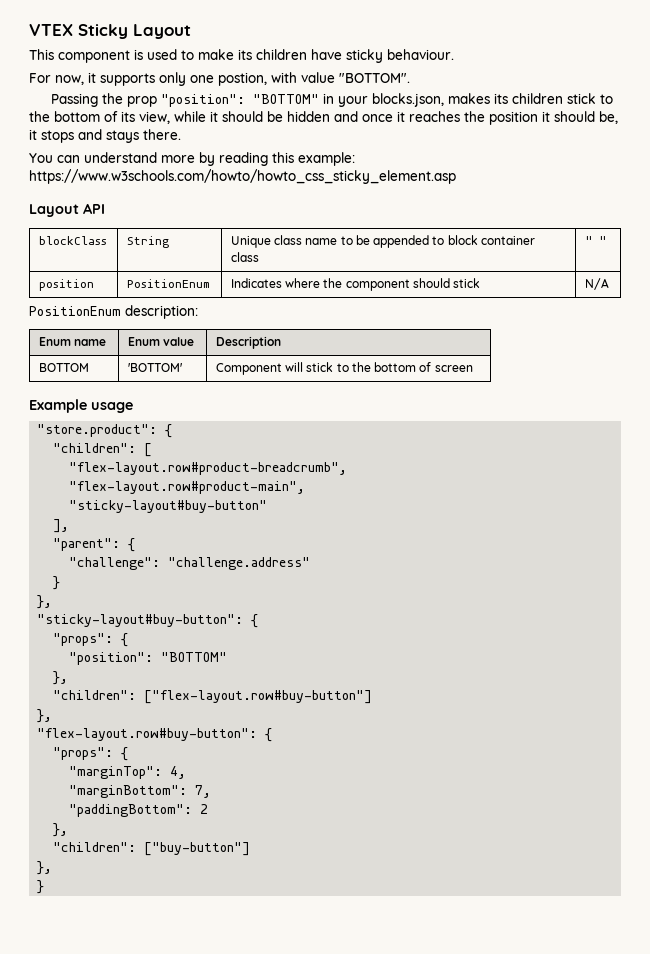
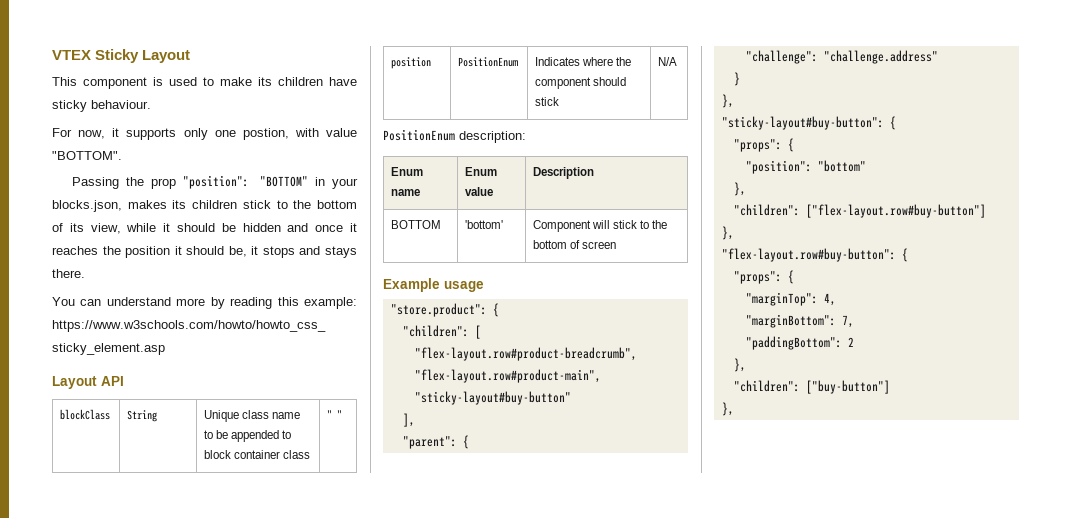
- BOTTOM | 'BOTTOM' | Component will stick to the bottom of screen
+ BOTTOM | 'bottom' | Component will stick to the bottom of screen
  "sticky-layout#buy-button": {
  "props": {
- "position": "BOTTOM"
+ "position": "bottom"
  "children": ["buy-button"]
  },
- }

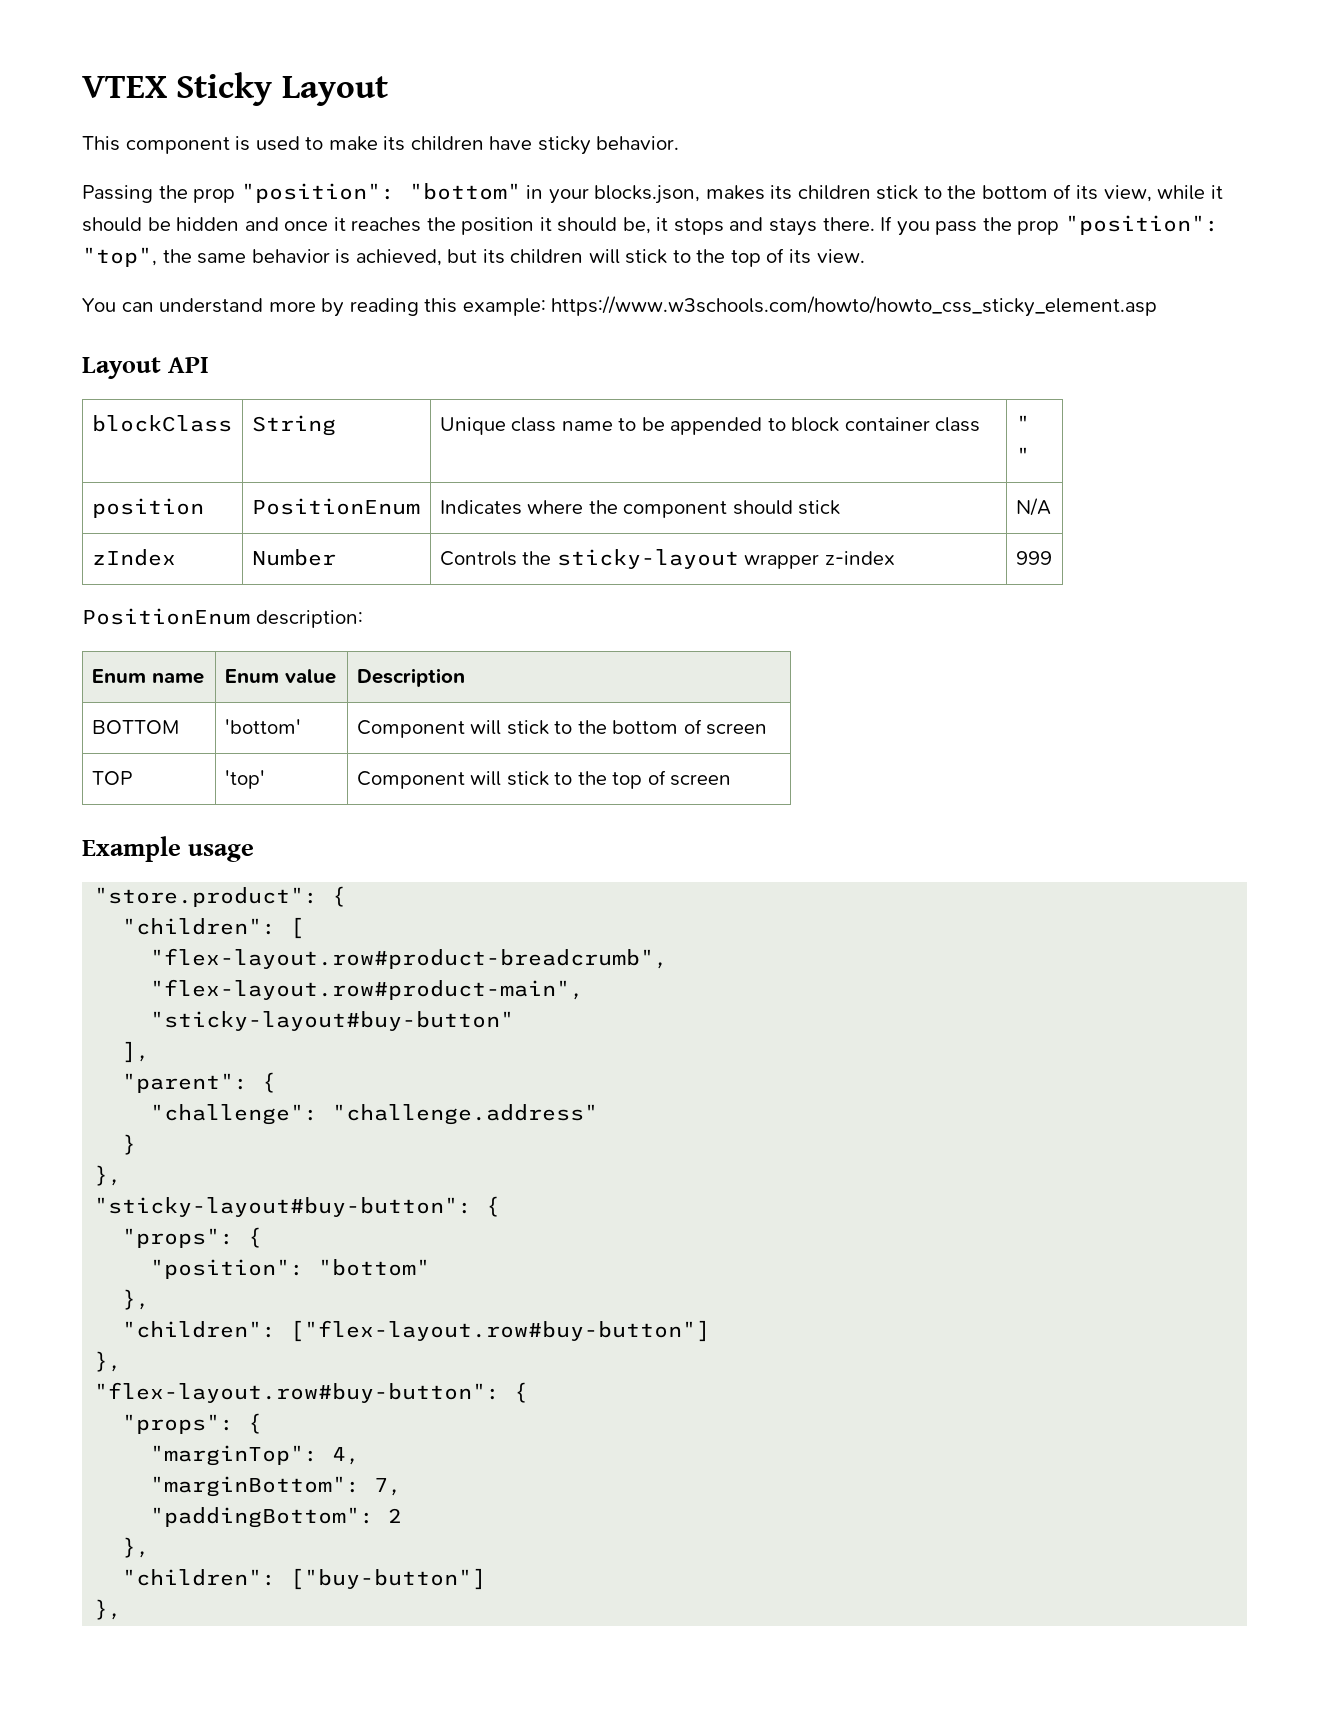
- This component is used to make its children have sticky behaviour.
- For now, it supports only one postion, with value "BOTTOM".
+ This component is used to make its children have sticky behavior.
- Passing the prop "position": "BOTTOM" in your blocks.json, makes its children stick to the bottom of its view, while it should be hidden and once it reaches the position it should be, it stops and stays there.
+ Passing the prop "position": "bottom" in your blocks.json, makes its children stick to the bottom of its view, while it should be hidden and once it reaches the position it should be, it stops and stays there. If you pass the prop "position": "top", the same behavior is achieved, but its children will stick to the top of its view.
+ zIndex | Number | Controls the sticky-layout wrapper z-index | 999
+ TOP | 'top' | Component will stick to the top of screen

